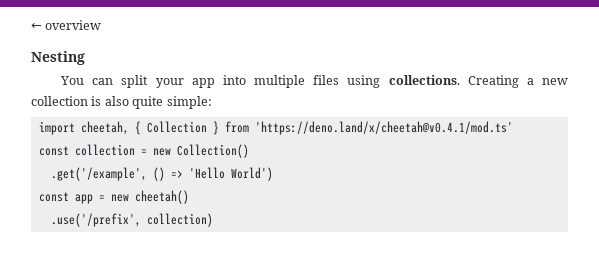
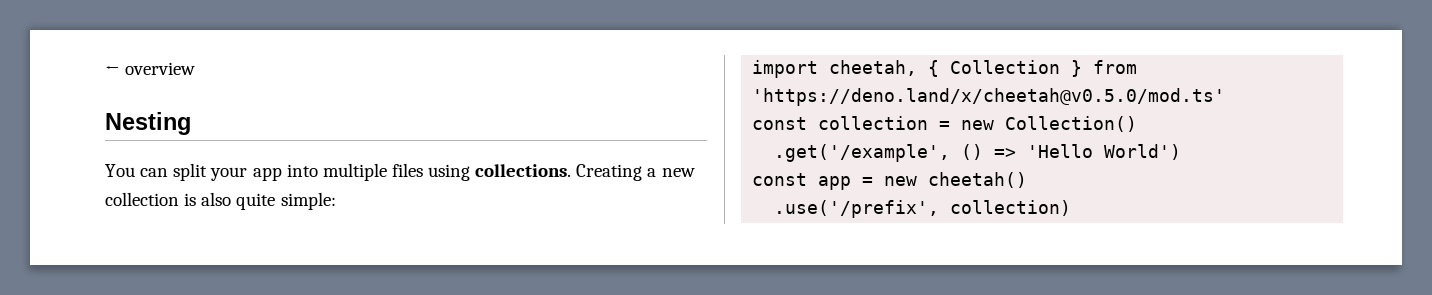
- import cheetah, { Collection } from 'https://deno.land/x/cheetah@v0.4.1/mod.ts'
+ import cheetah, { Collection } from 'https://deno.land/x/cheetah@v0.5.0/mod.ts'

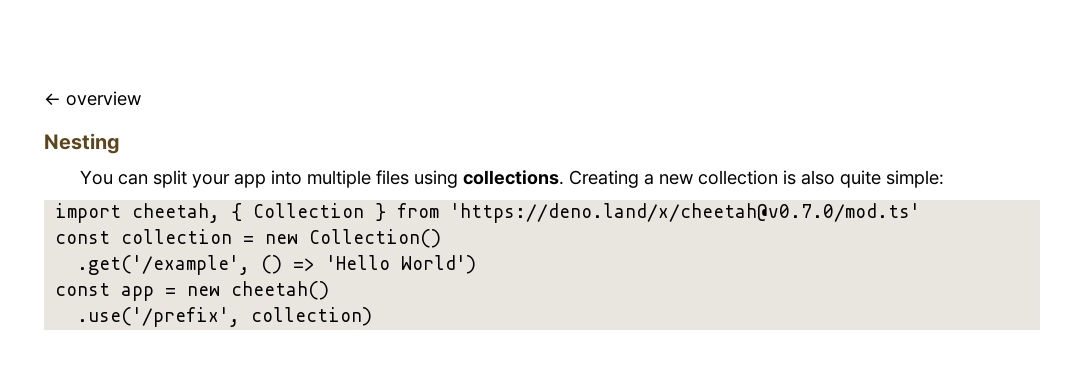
- import cheetah, { Collection } from 'https://deno.land/x/cheetah@v0.5.0/mod.ts'
+ import cheetah, { Collection } from 'https://deno.land/x/cheetah@v0.7.0/mod.ts'

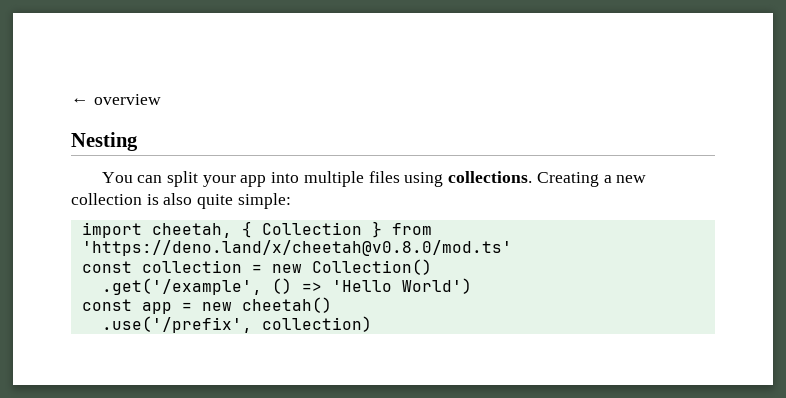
- import cheetah, { Collection } from 'https://deno.land/x/cheetah@v0.7.0/mod.ts'
+ import cheetah, { Collection } from 'https://deno.land/x/cheetah@v0.8.0/mod.ts'

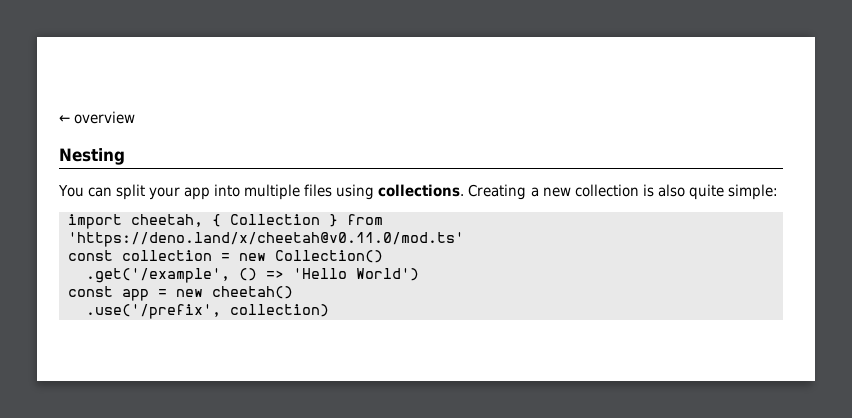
- import cheetah, { Collection } from 'https://deno.land/x/cheetah@v0.8.0/mod.ts'
+ import cheetah, { Collection } from 'https://deno.land/x/cheetah@v0.11.0/mod.ts'

